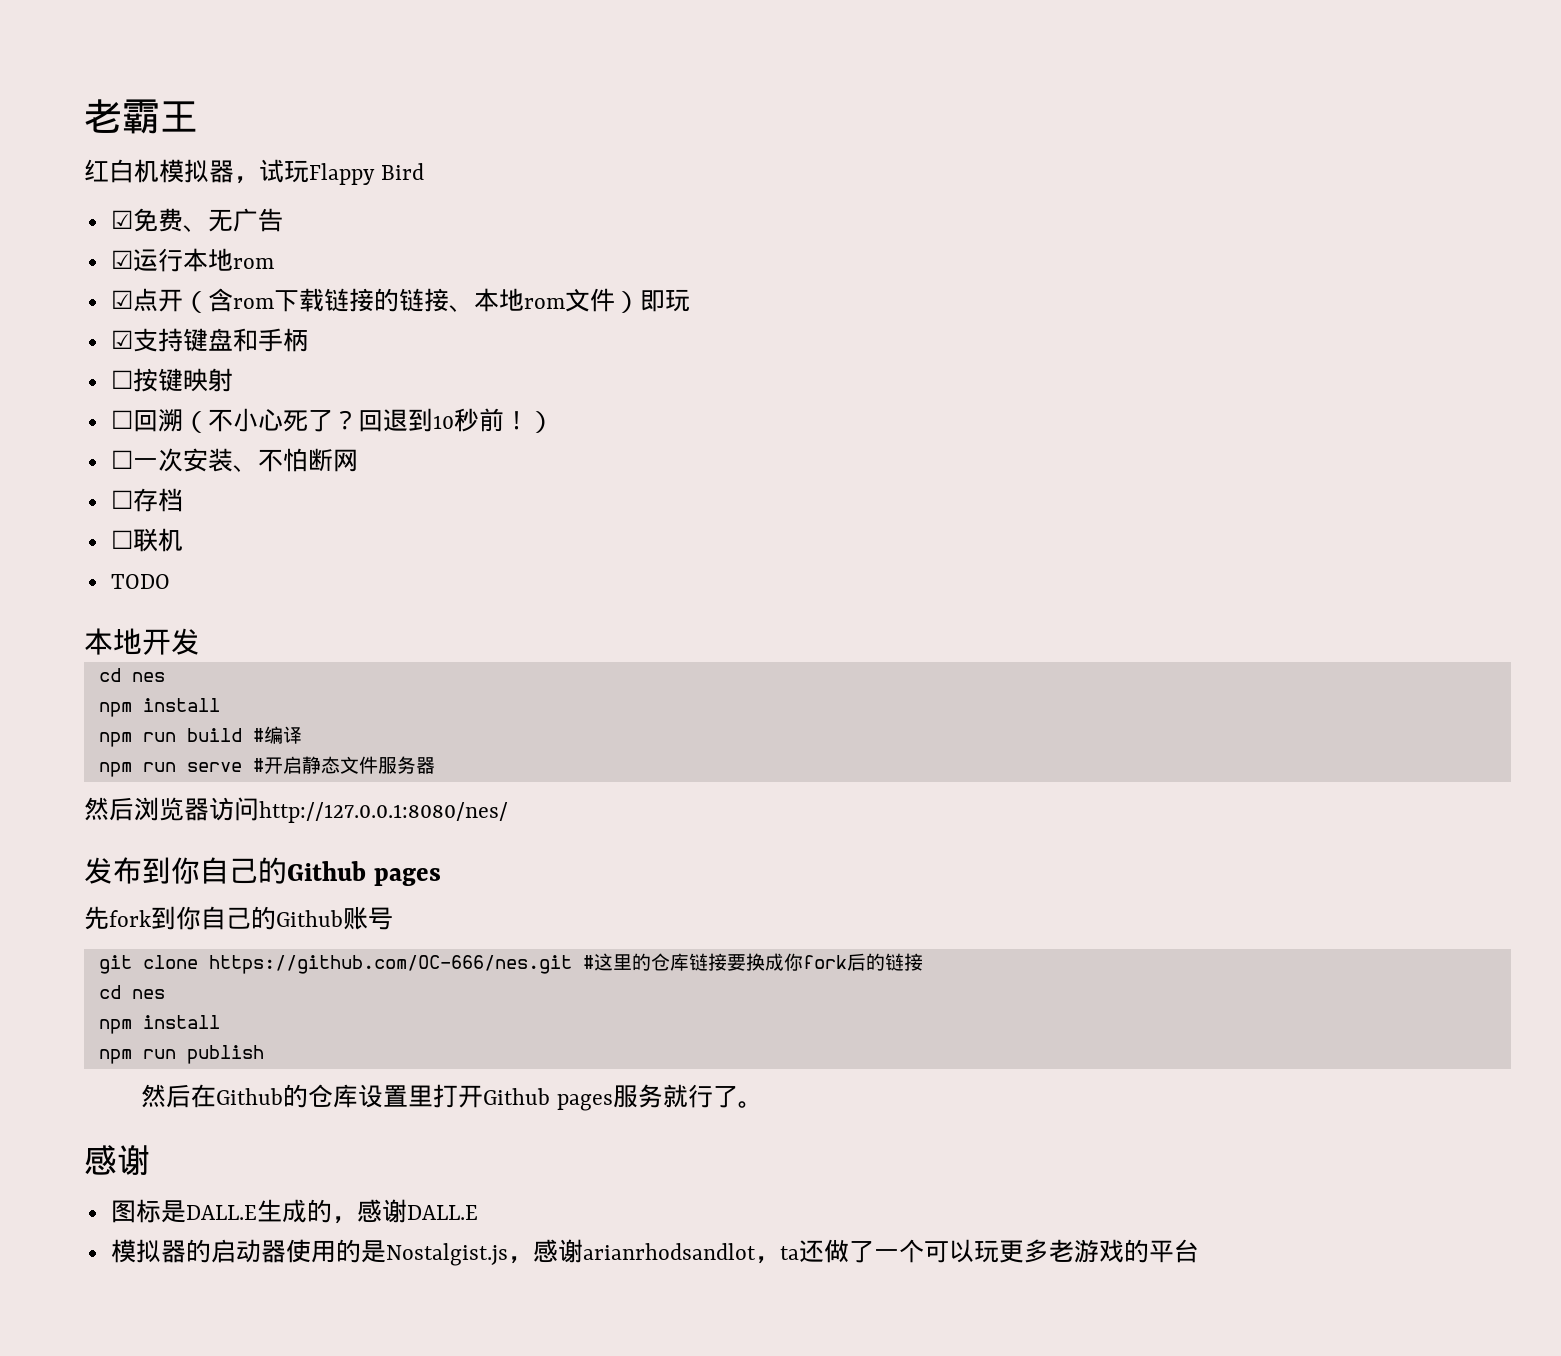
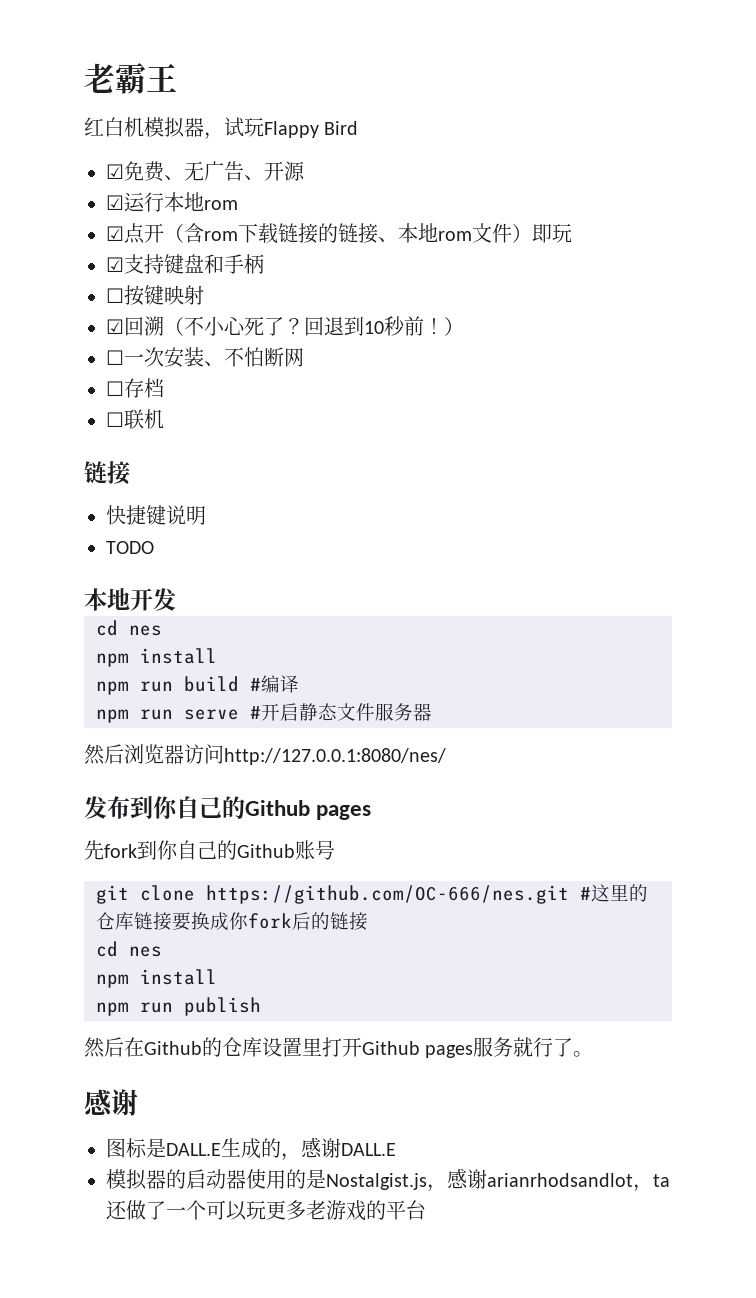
- ☑免费、无广告
+ ☑免费、无广告、开源
- ☐回溯（不小心死了？
+ ☑回溯（不小心死了？
  ☐联机
+ 链接
+ 快捷键说明

